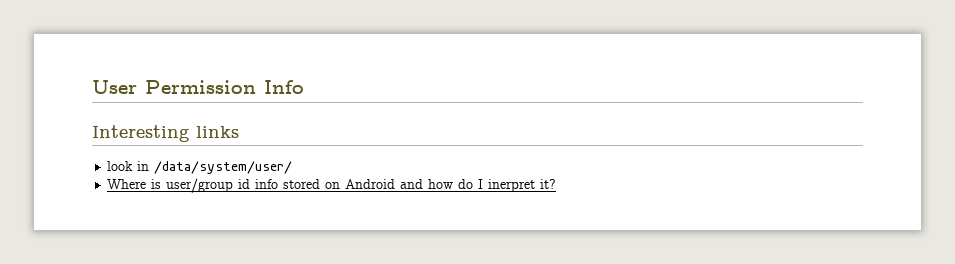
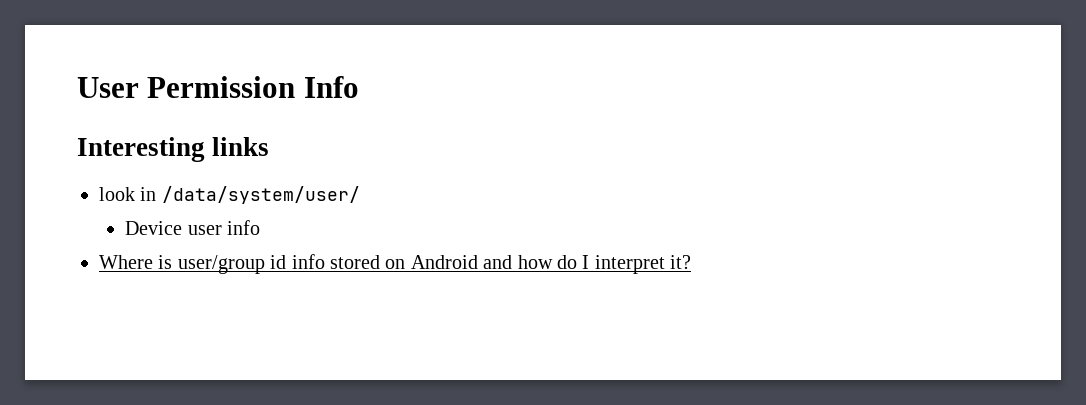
+ Device user info
- Where is user/group id info stored on Android and how do I inerpret it?
+ Where is user/group id info stored on Android and how do I interpret it?

